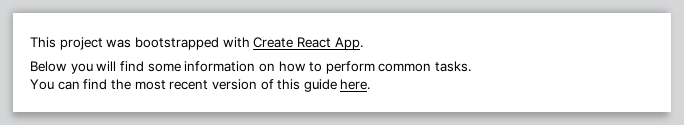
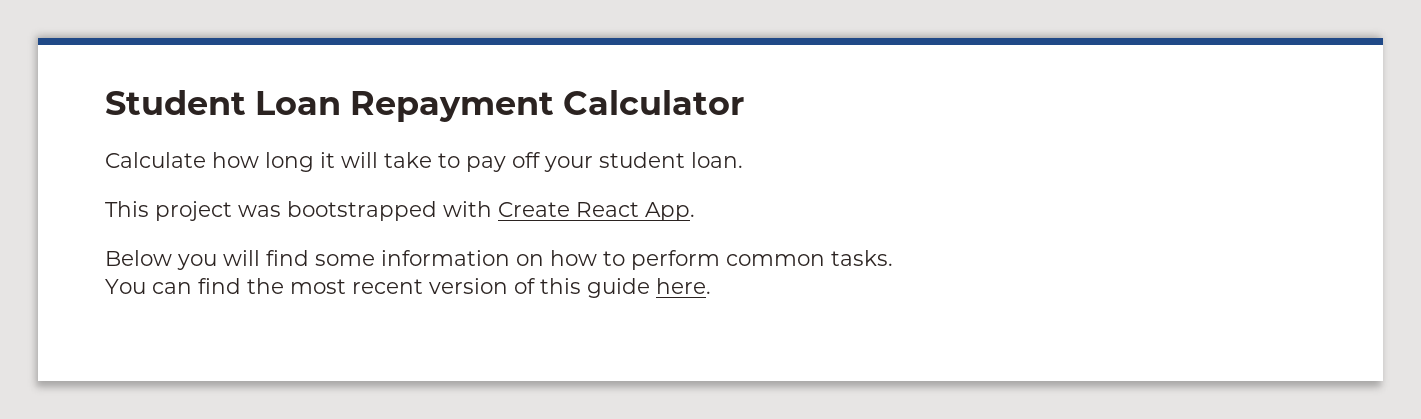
+ Student Loan Repayment Calculator
+ Calculate how long it will take to pay off your student loan.

